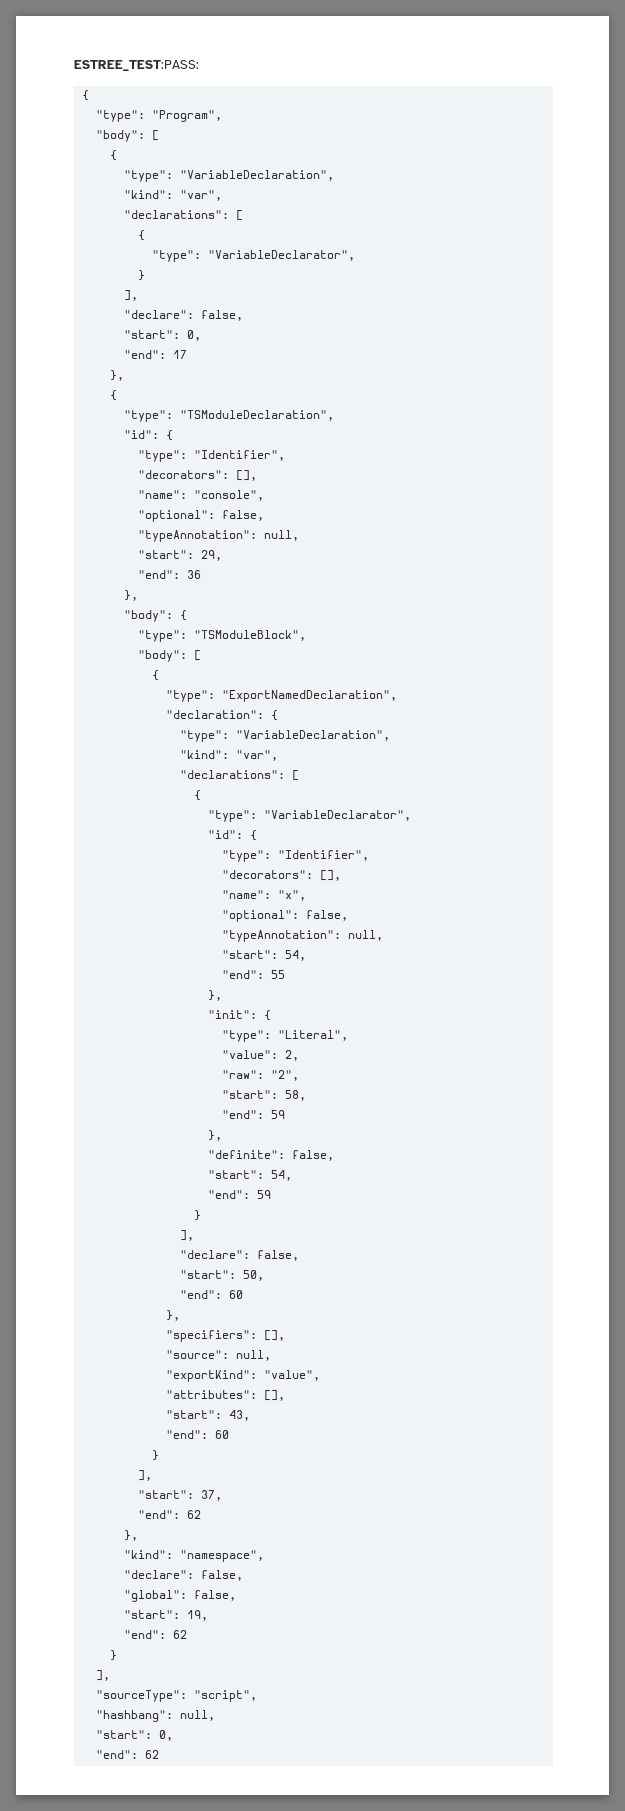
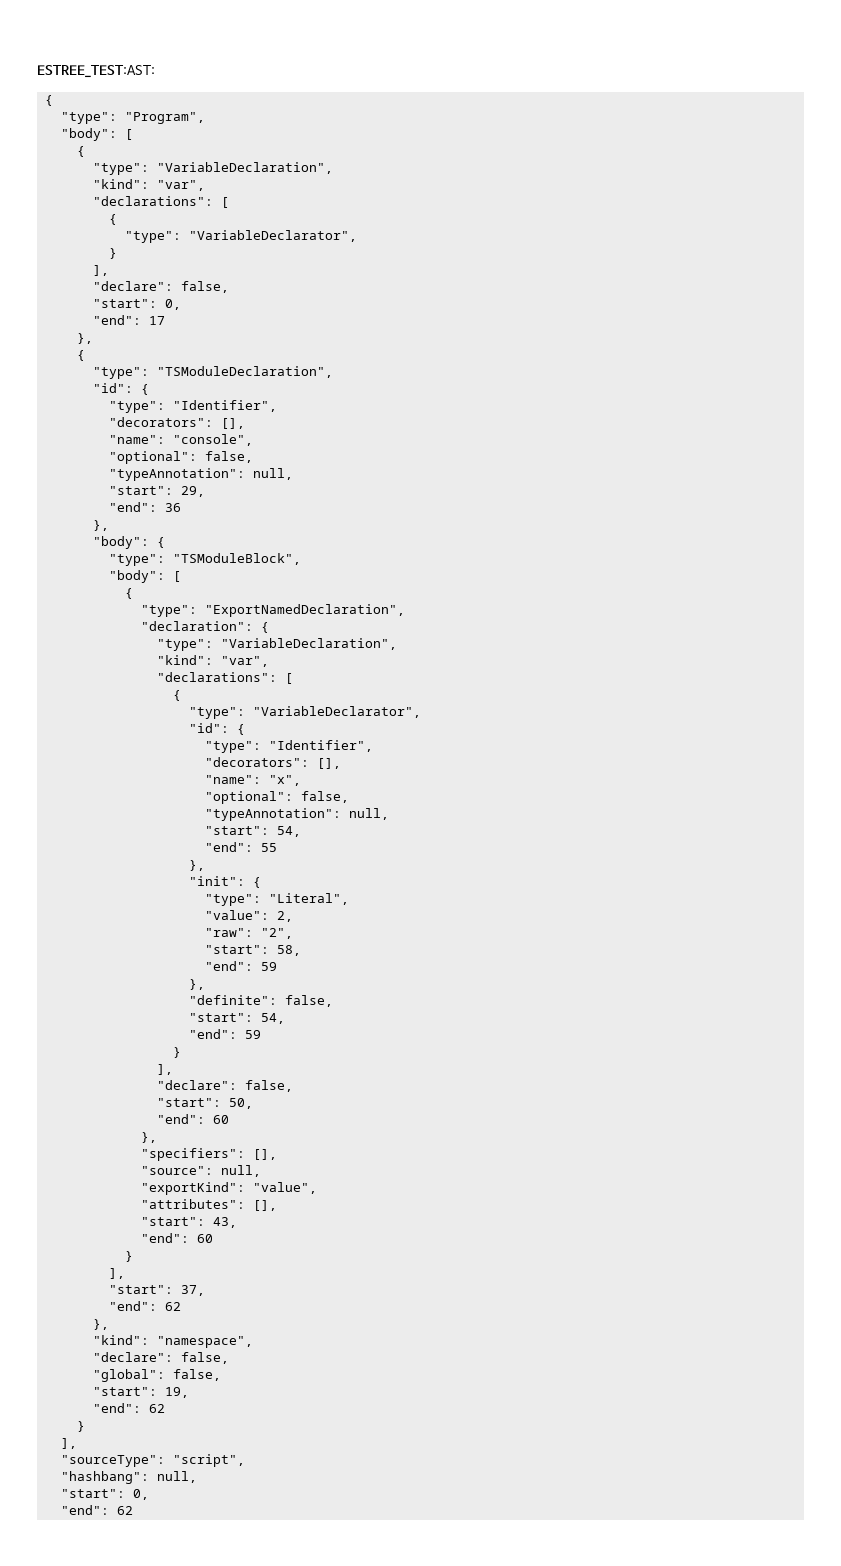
- ESTREE_TEST:PASS:
+ ESTREE_TEST:AST:

